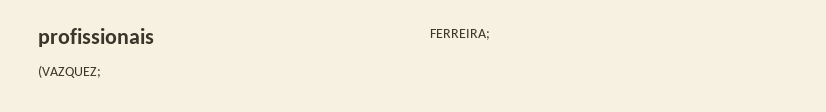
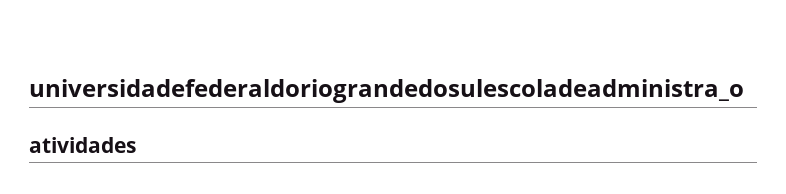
- profissionais
- (VAZQUEZ;
- FERREIRA;
+ universidadefederaldoriograndedosulescoladeadministra_o
+ atividades

